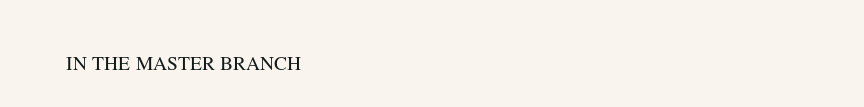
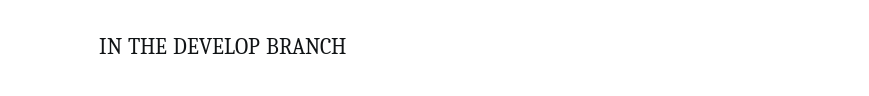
- IN THE MASTER BRANCH
+ IN THE DEVELOP BRANCH

